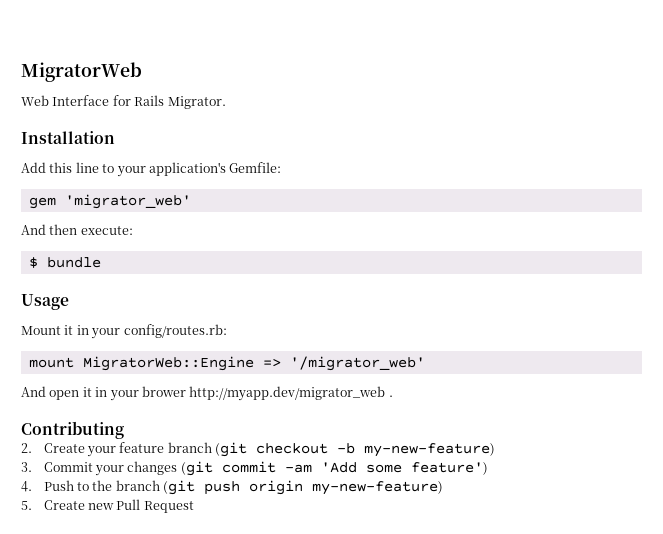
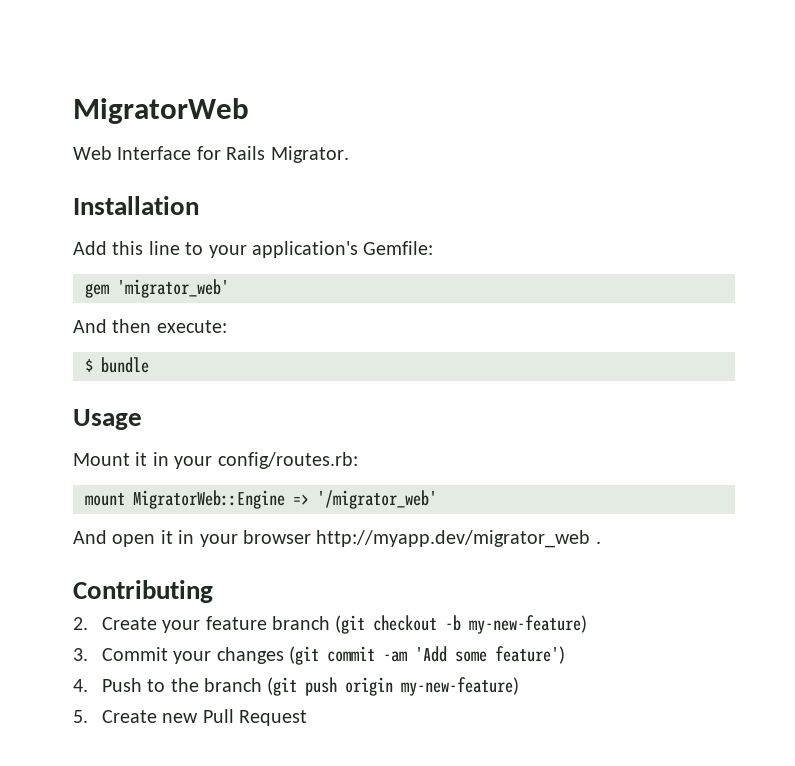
- And open it in your brower http://myapp.dev/migrator_web .
+ And open it in your browser http://myapp.dev/migrator_web .

